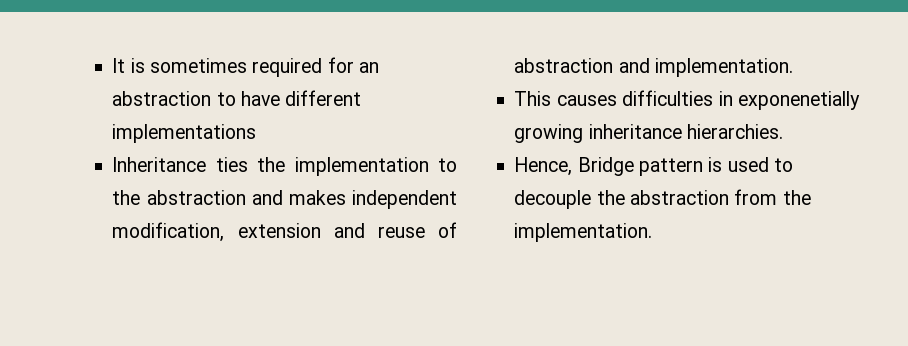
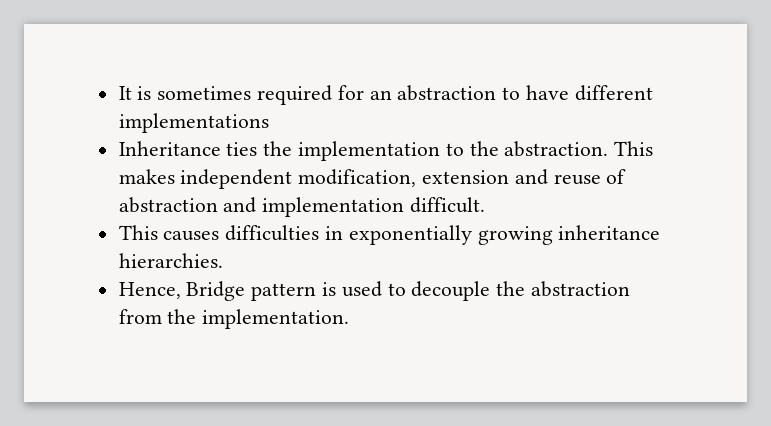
- Inheritance ties the implementation to the abstraction and makes independent modification, extension and reuse of abstraction and implementation.
+ Inheritance ties the implementation to the abstraction. This makes independent modification, extension and reuse of abstraction and implementation difficult.
- This causes difficulties in exponenetially growing inheritance hierarchies.
+ This causes difficulties in exponentially growing inheritance hierarchies.

